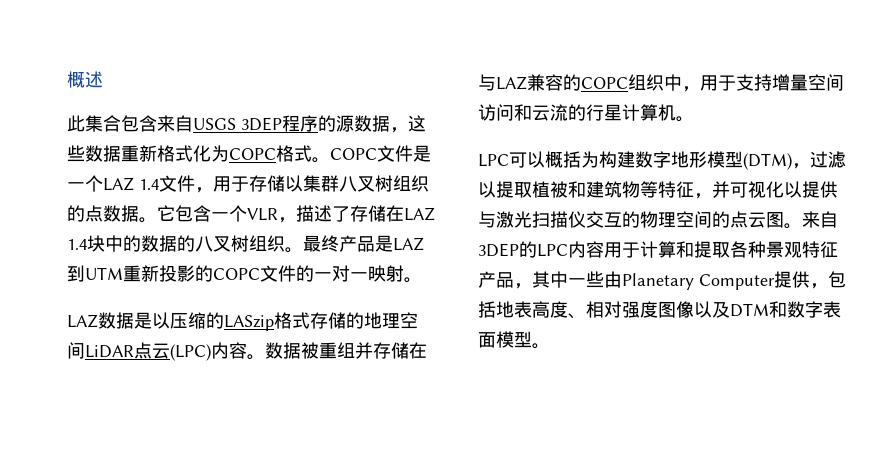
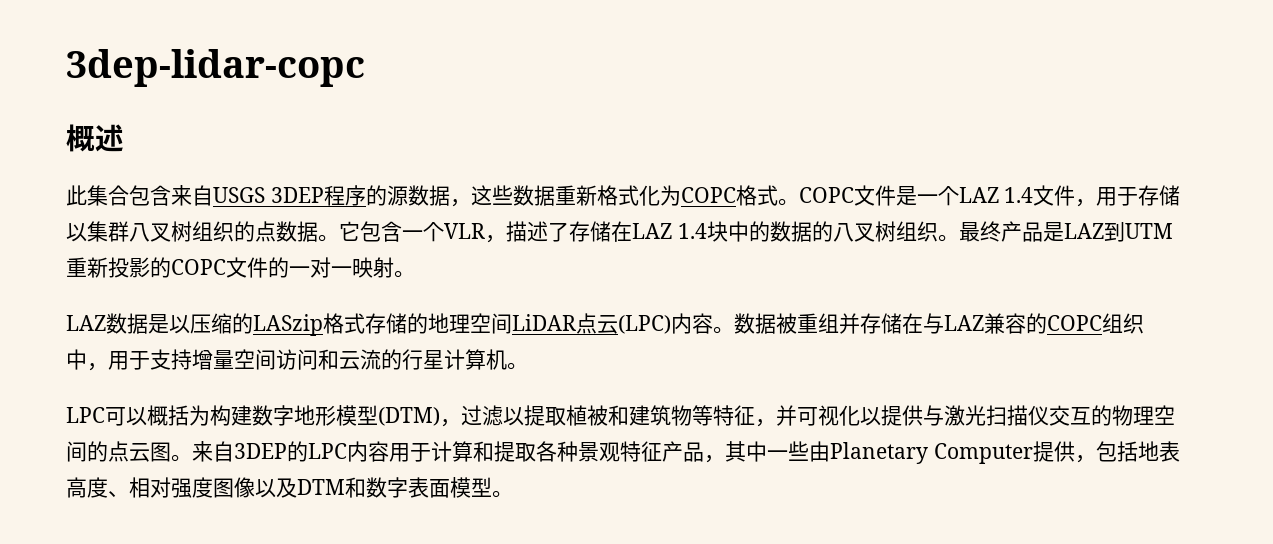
+ 3dep-lidar-copc

